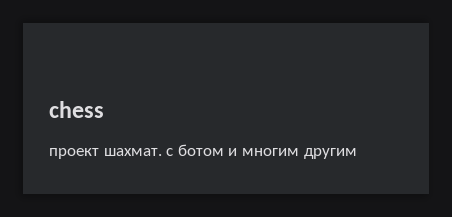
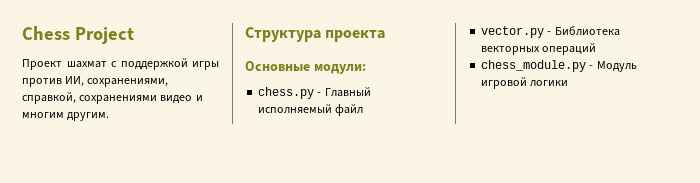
- chess
- проект шахмат. с ботом и многим другим
+ Chess Project
+ Проект шахмат с поддержкой игры против ИИ, сохранениями, справкой, сохранениями видео и многим другим.
+ Структура проекта
+ Основные модули:
+ chess.py - Главный исполняемый файл
+ vector.py - Библиотека векторных операций
+ chess_module.py - Модуль игровой логики

